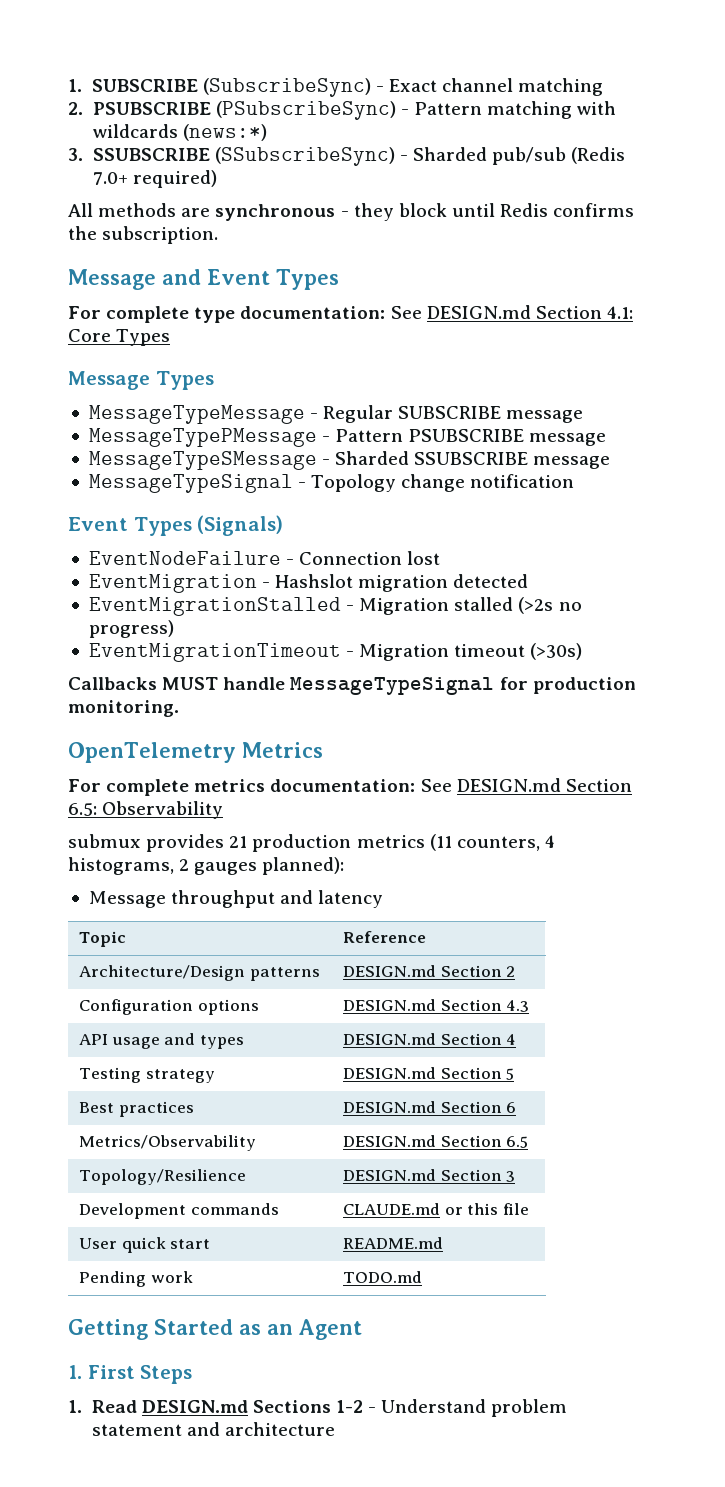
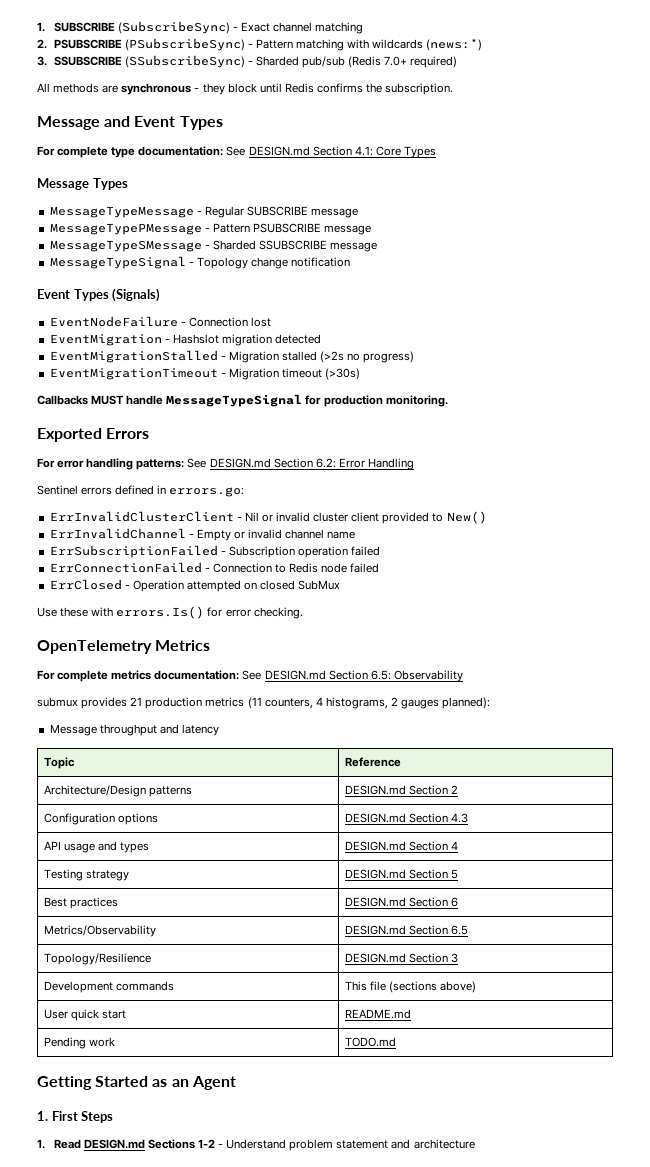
+ Exported Errors
+ For error handling patterns: See DESIGN.md Section 6.2: Error Handling
+ Sentinel errors defined in errors.go:
+ ErrInvalidClusterClient - Nil or invalid cluster client provided to New()
+ ErrInvalidChannel - Empty or invalid channel name
+ ErrSubscriptionFailed - Subscription operation failed
+ ErrConnectionFailed - Connection to Redis node failed
+ ErrClosed - Operation attempted on closed SubMux
+ Use these with errors.Is() for error checking.
- Development commands | CLAUDE.md or this file
+ Development commands | This file (sections above)

